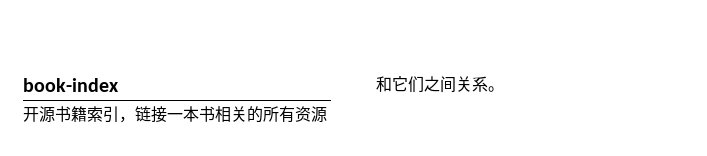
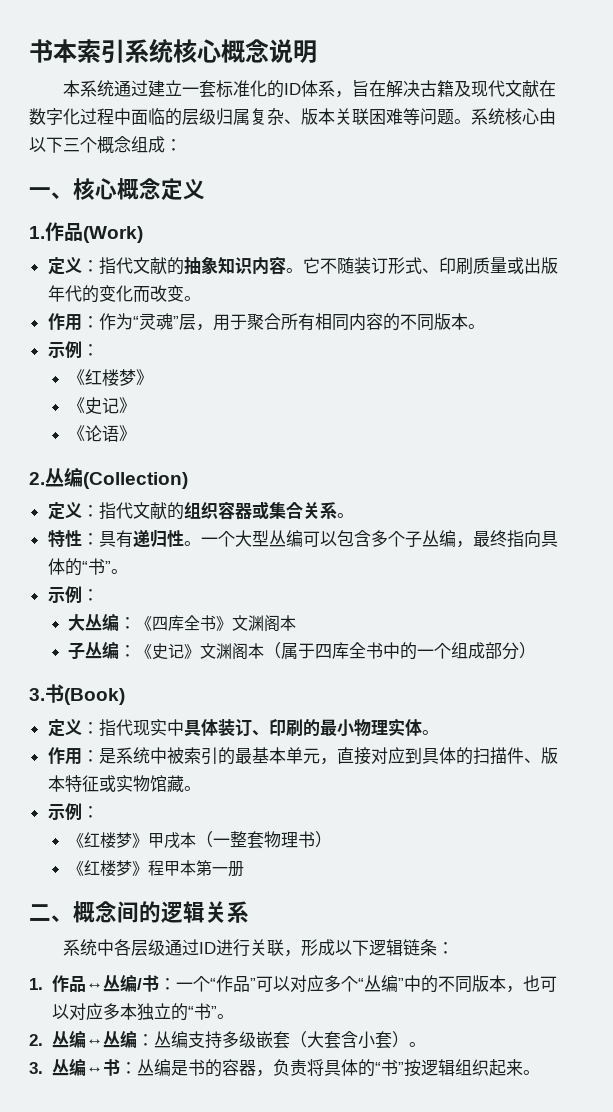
- book-index
- 开源书籍索引，链接一本书相关的所有资源和它们之间关系。
+ 书本索引系统核心概念说明
+ 本系统通过建立一套标准化的ID体系，旨在解决古籍及现代文献在数字化过程中面临的层级归属复杂、版本关联困难等问题。系统核心由以下三个概念组成：
+ 一、核心概念定义
+ 1.作品(Work)
+ 定义：指代文献的抽象知识内容。它不随装订形式、印刷质量或出版年代的变化而改变。
+ 作用：作为“灵魂”层，用于聚合所有相同内容的不同版本。
+ 示例：
+ 《红楼梦》
+ 《史记》
+ 《论语》
+ 2.丛编(Collection)
+ 定义：指代文献的组织容器或集合关系。
+ 特性：具有递归性。一个大型丛编可以包含多个子丛编，最终指向具体的“书”。
+ 示例：
+ 大丛编：《四库全书》文渊阁本
+ 子丛编：《史记》文渊阁本（属于四库全书中的一个组成部分）
+ 3.书(Book)
+ 定义：指代现实中具体装订、印刷的最小物理实体。
+ 作用：是系统中被索引的最基本单元，直接对应到具体的扫描件、版本特征或实物馆藏。
+ 示例：
+ 《红楼梦》甲戌本（一整套物理书）
+ 《红楼梦》程甲本第一册
+ 二、概念间的逻辑关系
+ 系统中各层级通过ID进行关联，形成以下逻辑链条：
+ 1.作品↔丛编/书：一个“作品”可以对应多个“丛编”中的不同版本，也可以对应多本独立的“书”。
+ 2.丛编↔丛编：丛编支持多级嵌套（大套含小套）。
+ 3.丛编↔书：丛编是书的容器，负责将具体的“书”按逻辑组织起来。

